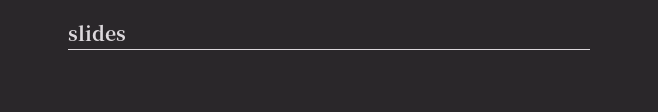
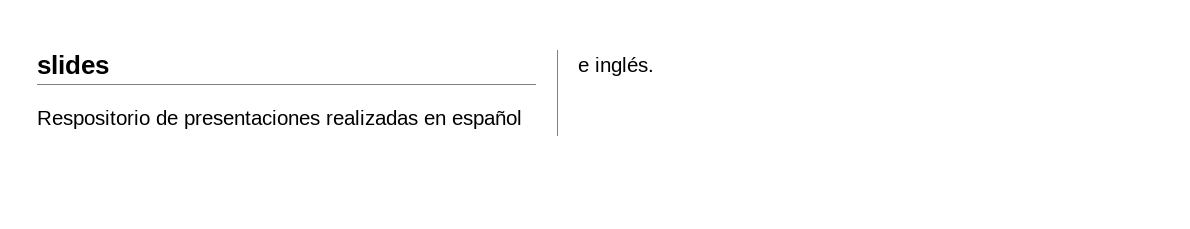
+ Respositorio de presentaciones realizadas en español e inglés.

